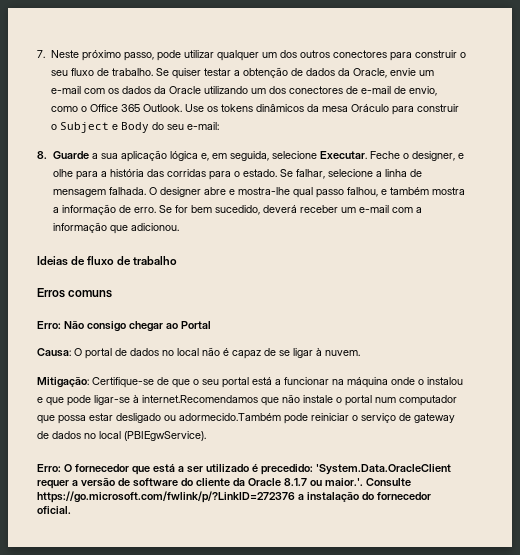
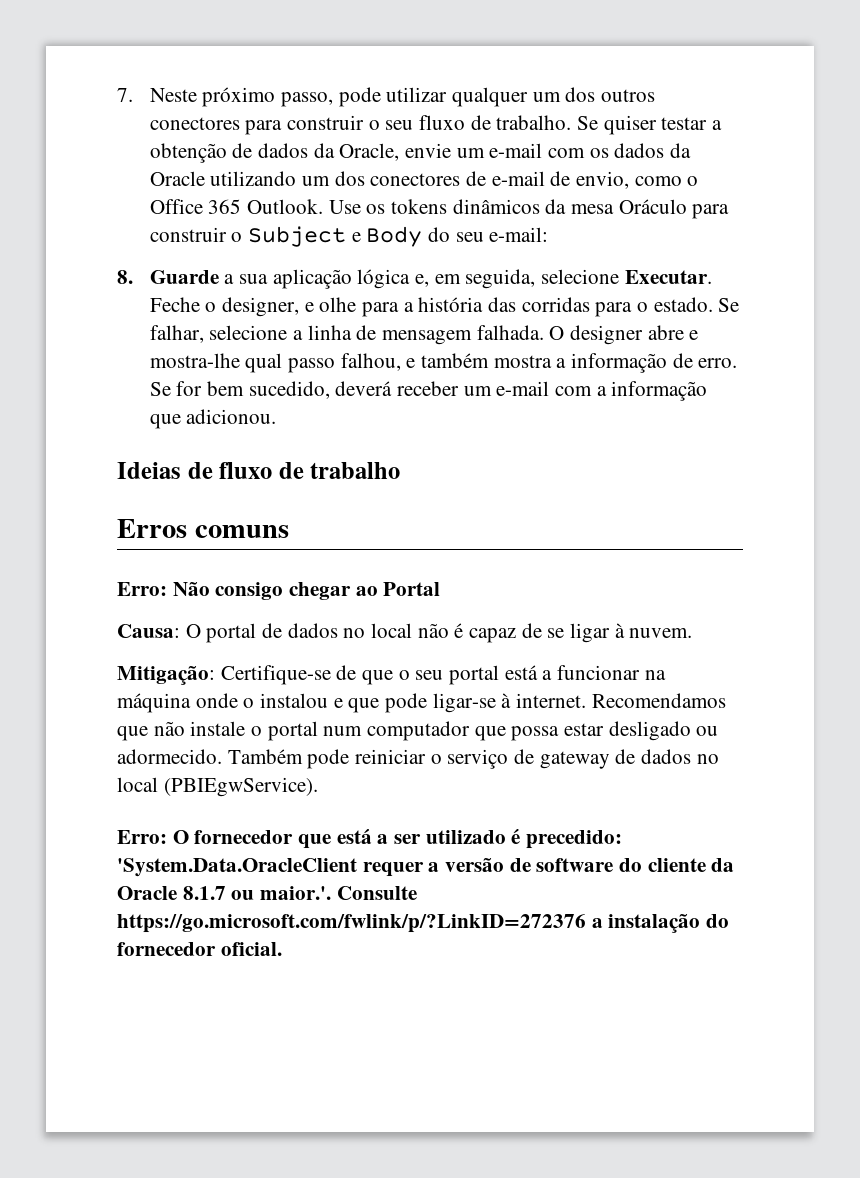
- Mitigação: Certifique-se de que o seu portal está a funcionar na máquina onde o instalou e que pode ligar-se à internet.Recomendamos que não instale o portal num computador que possa estar desligado ou adormecido.Também pode reiniciar o serviço de gateway de dados no local (PBIEgwService).
+ Mitigação: Certifique-se de que o seu portal está a funcionar na máquina onde o instalou e que pode ligar-se à internet. Recomendamos que não instale o portal num computador que possa estar desligado ou adormecido. Também pode reiniciar o serviço de gateway de dados no local (PBIEgwService).

